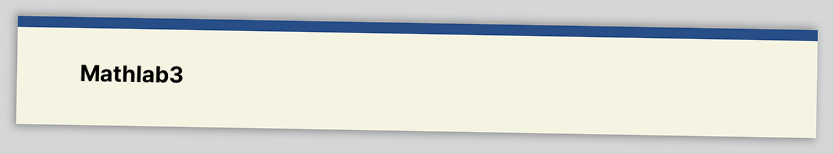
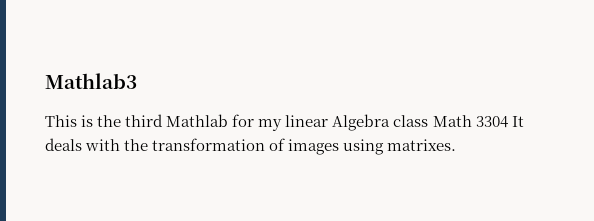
+ This is the third Mathlab for my linear Algebra class Math 3304 It deals with the transformation of images using matrixes.

